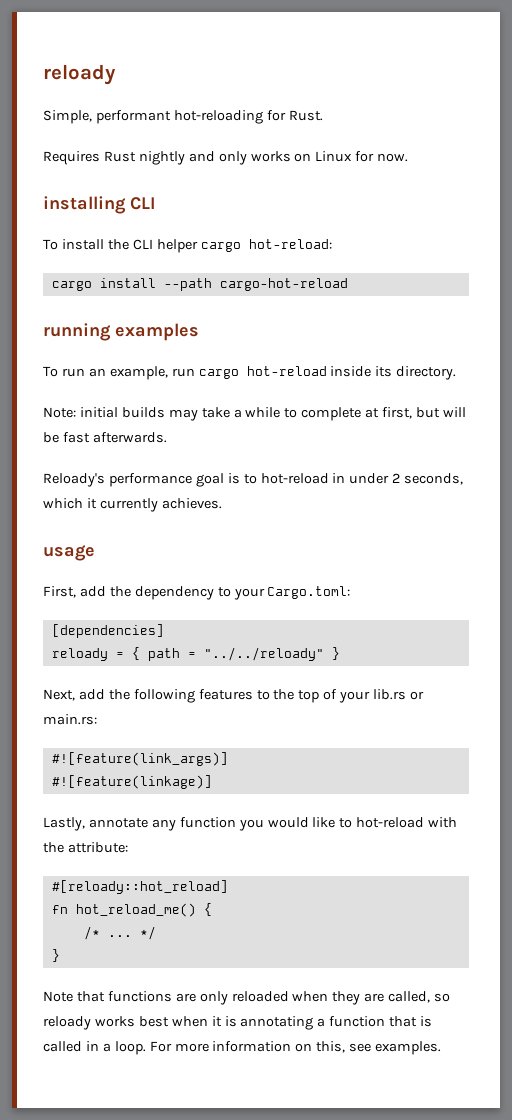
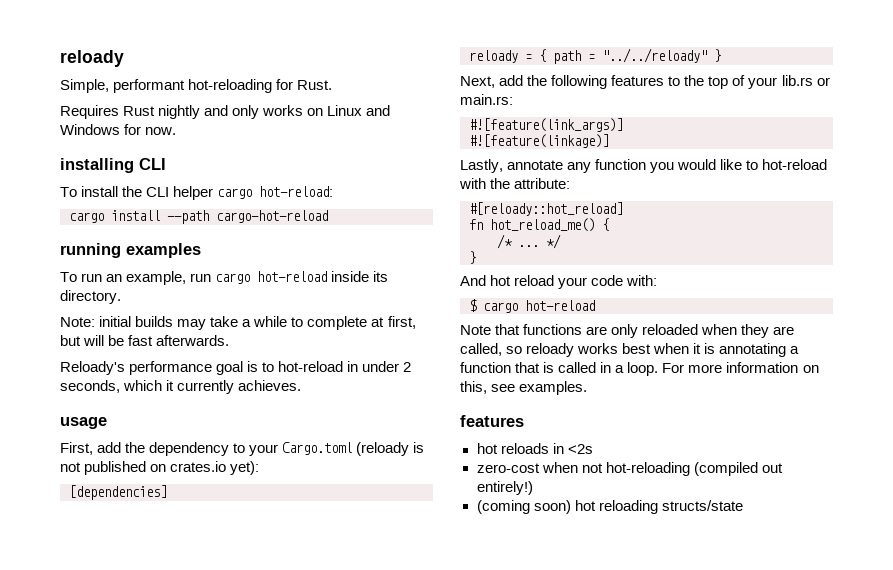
- Requires Rust nightly and only works on Linux for now.
+ Requires Rust nightly and only works on Linux and Windows for now.
- First, add the dependency to your Cargo.toml:
+ First, add the dependency to your Cargo.toml (reloady is not published on crates.io yet):
+ And hot reload your code with:
+ $ cargo hot-reload
  For more information on this, see examples.
+ features
+ hot reloads in <2s
+ zero-cost when not hot-reloading (compiled out entirely!)
+ (coming soon) hot reloading structs/state

